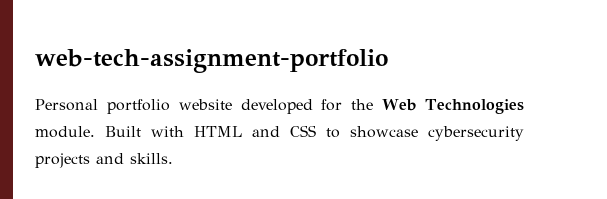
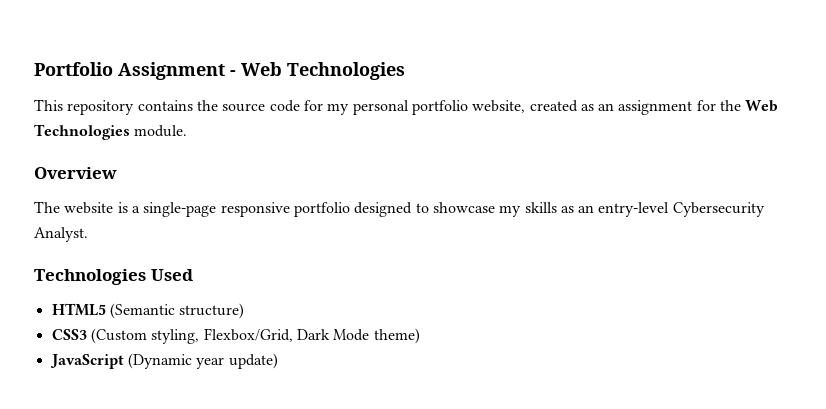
- web-tech-assignment-portfolio
- Personal portfolio website developed for the Web Technologies module. Built with HTML and CSS to showcase cybersecurity projects and skills.
+ Portfolio Assignment - Web Technologies
+ This repository contains the source code for my personal portfolio website, created as an assignment for the Web Technologies module.
+ Overview
+ The website is a single-page responsive portfolio designed to showcase my skills as an entry-level Cybersecurity Analyst.
+ Technologies Used
+ HTML5 (Semantic structure)
+ CSS3 (Custom styling, Flexbox/Grid, Dark Mode theme)
+ JavaScript (Dynamic year update)

